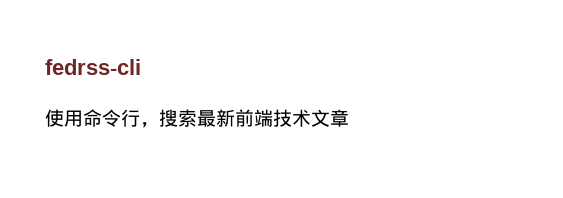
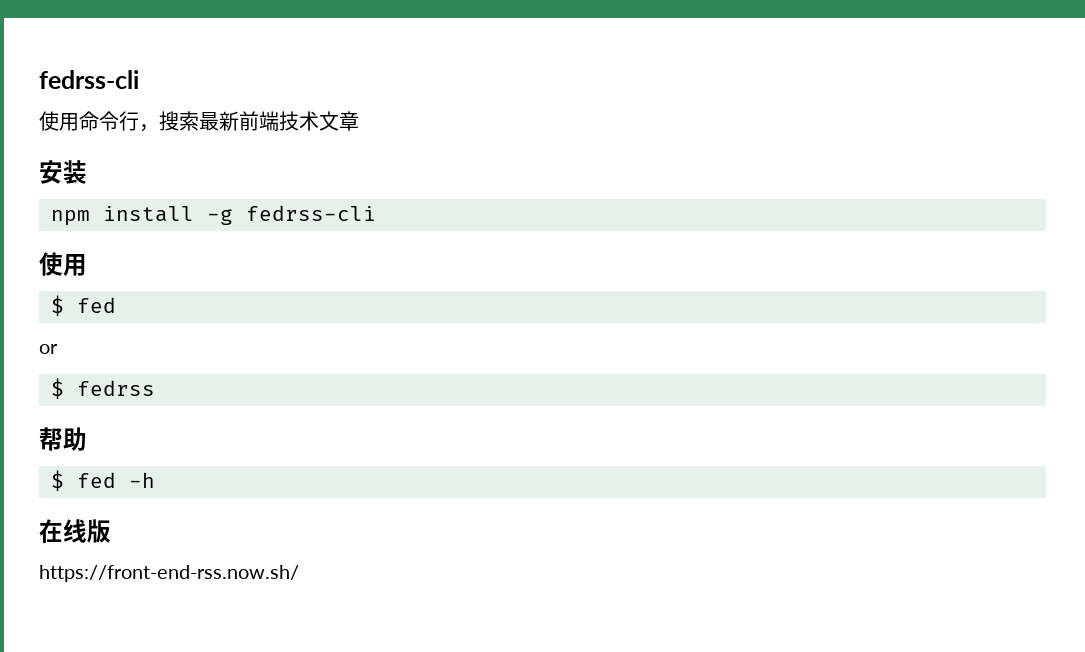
+ 安装
+ npm install -g fedrss-cli
+ 使用
+ $ fed
+ or
+ $ fedrss
+ 帮助
+ $ fed -h
+ 在线版
+ https://front-end-rss.now.sh/

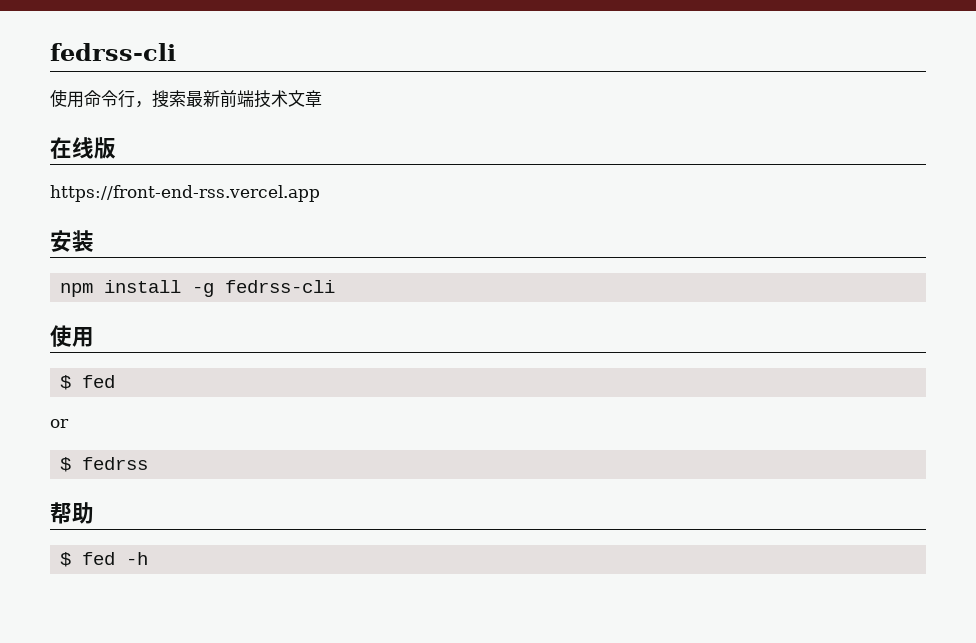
+ 在线版
+ https://front-end-rss.vercel.app
- 在线版
- https://front-end-rss.now.sh/

